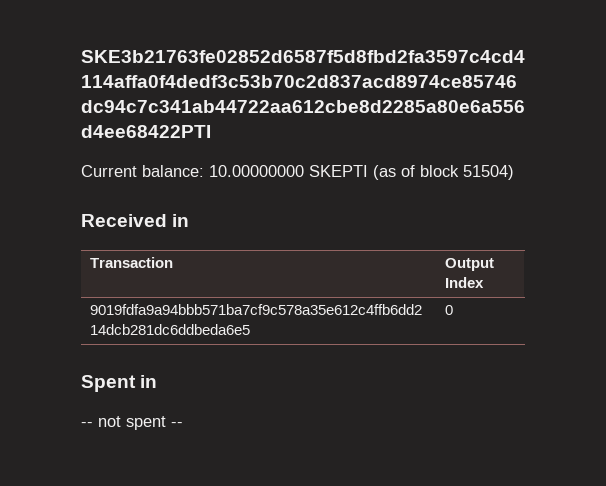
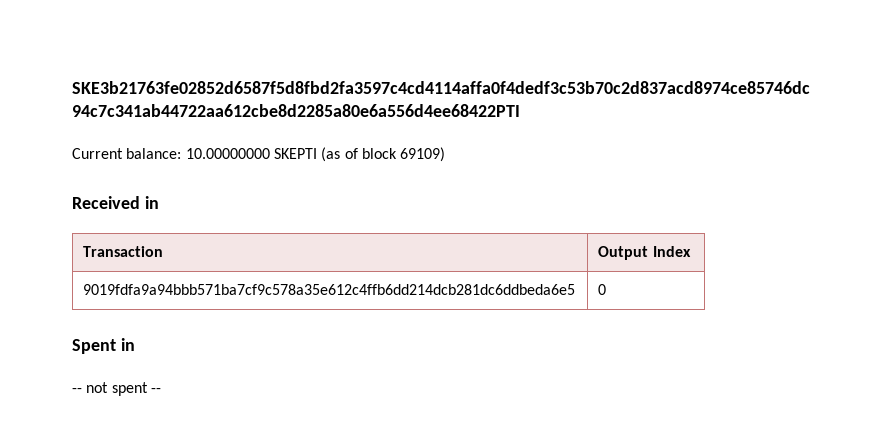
- Current balance: 10.00000000 SKEPTI (as of block 51504)
+ Current balance: 10.00000000 SKEPTI (as of block 69109)

